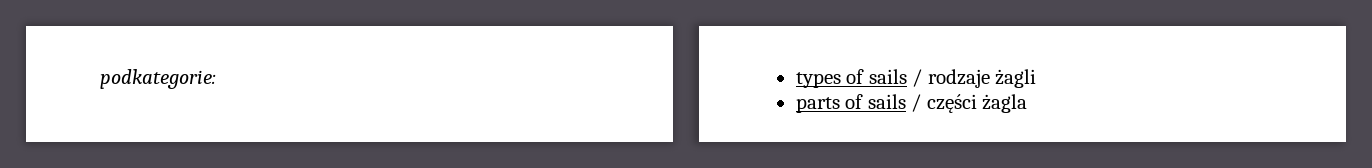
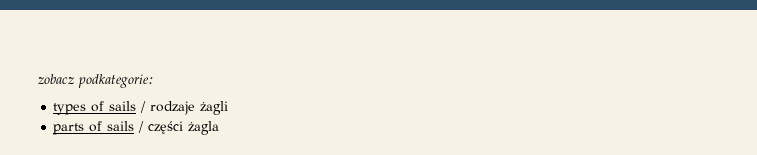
- podkategorie:
+ zobacz podkategorie:

